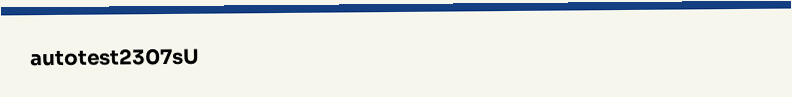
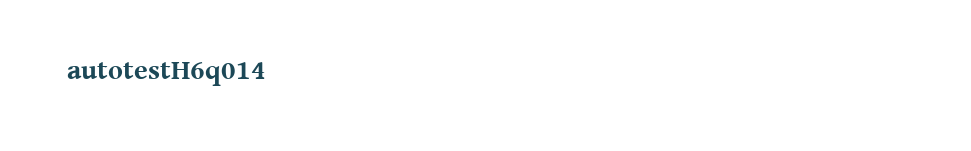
- autotest2307sU
+ autotestH6q014

